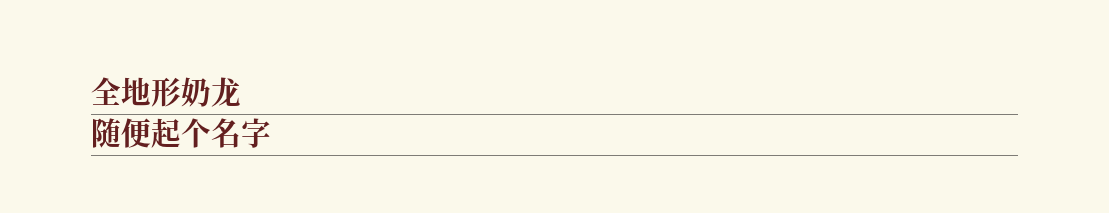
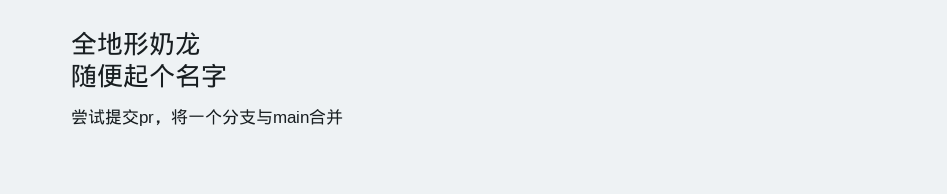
+ 尝试提交pr，将一个分支与main合并

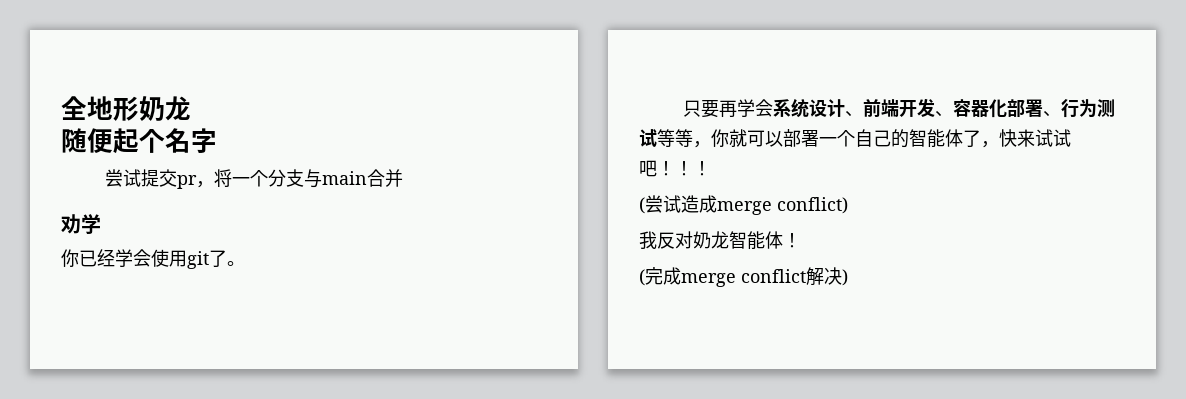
+ 劝学
+ 你已经学会使用git了。
+ 只要再学会系统设计、前端开发、容器化部署、行为测试等等，你就可以部署一个自己的智能体了，快来试试吧！！！
+ (尝试造成merge conflict)
+ 我反对奶龙智能体！
+ (完成merge conflict解决)

